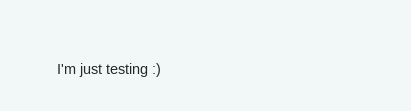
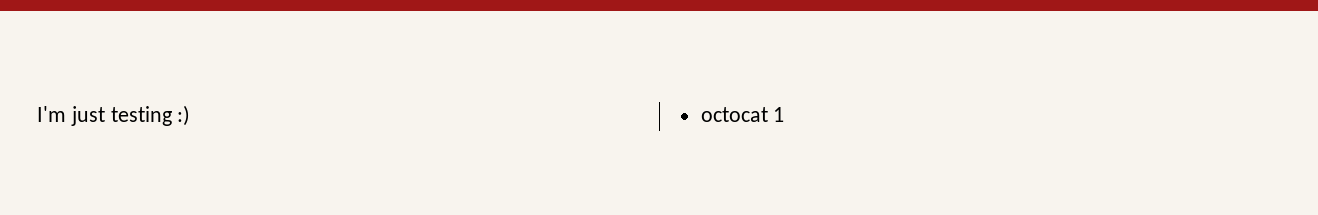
+ octocat 1

